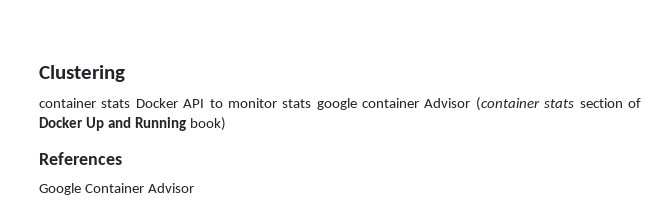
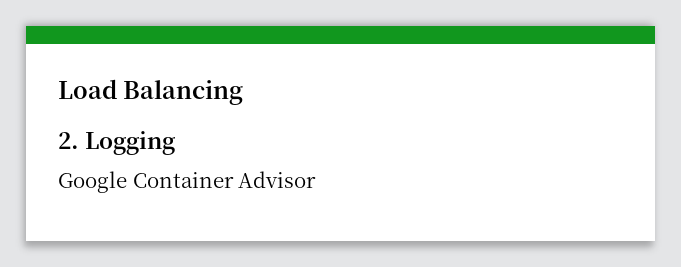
- Clustering
- container stats Docker API to monitor stats google container Advisor (container stats section of Docker Up and Running book)
- References
+ Load Balancing
+ 2. Logging

